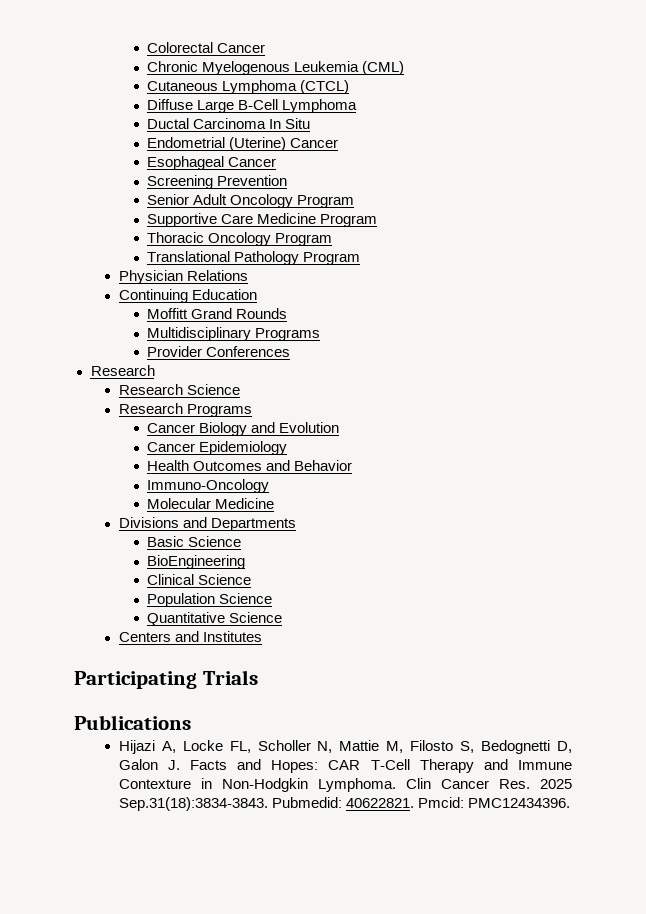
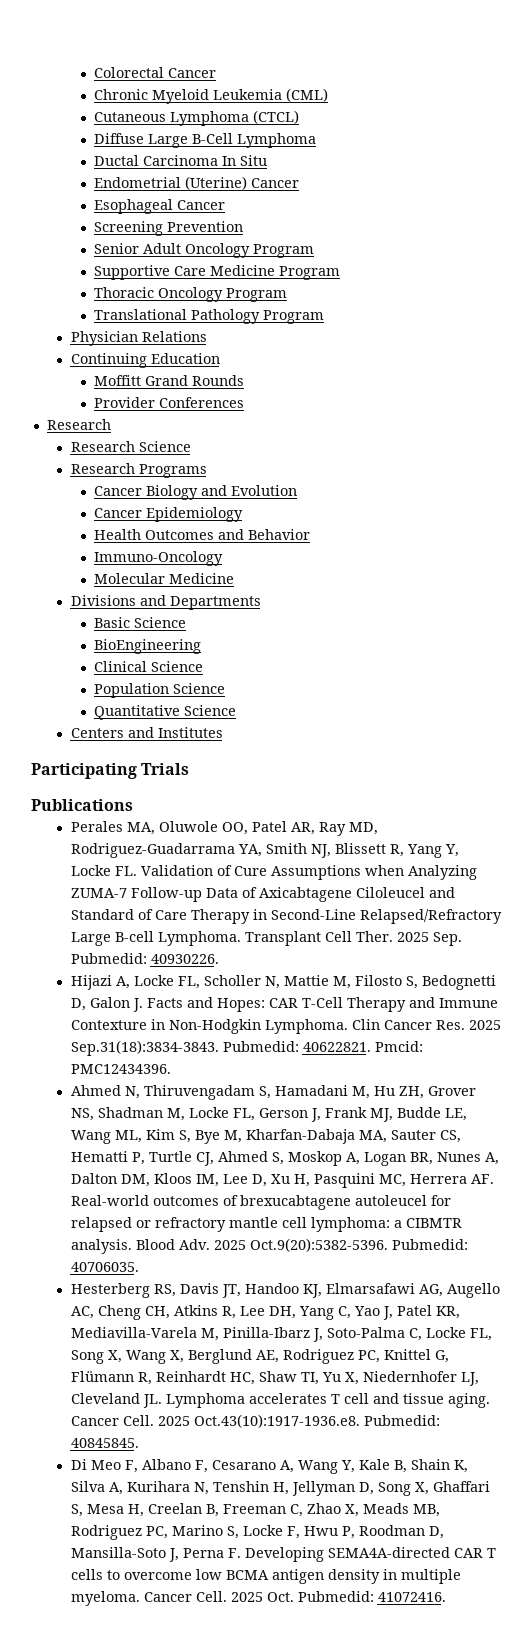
- Chronic Myelogenous Leukemia (CML)
+ Chronic Myeloid Leukemia (CML)
- Multidisciplinary Programs
+ Perales MA, Oluwole OO, Patel AR, Ray MD, Rodriguez-Guadarrama YA, Smith NJ, Blissett R, Yang Y, Locke FL. Validation of Cure Assumptions when Analyzing ZUMA-7 Follow-up Data of Axicabtagene Ciloleucel and Standard of Care Therapy in Second-Line Relapsed/Refractory Large B-cell Lymphoma. Transplant Cell Ther. 2025 Sep. Pubmedid: 40930226.
+ Ahmed N, Thiruvengadam S, Hamadani M, Hu ZH, Grover NS, Shadman M, Locke FL, Gerson J, Frank MJ, Budde LE, Wang ML, Kim S, Bye M, Kharfan-Dabaja MA, Sauter CS, Hematti P, Turtle CJ, Ahmed S, Moskop A, Logan BR, Nunes A, Dalton DM, Kloos IM, Lee D, Xu H, Pasquini MC, Herrera AF. Real-world outcomes of brexucabtagene autoleucel for relapsed or refractory mantle cell lymphoma: a CIBMTR analysis. Blood Adv. 2025 Oct.9(20):5382-5396. Pubmedid: 40706035.
+ Hesterberg RS, Davis JT, Handoo KJ, Elmarsafawi AG, Augello AC, Cheng CH, Atkins R, Lee DH, Yang C, Yao J, Patel KR, Mediavilla-Varela M, Pinilla-Ibarz J, Soto-Palma C, Locke FL, Song X, Wang X, Berglund AE, Rodriguez PC, Knittel G, Flümann R, Reinhardt HC, Shaw TI, Yu X, Niedernhofer LJ, Cleveland JL. Lymphoma accelerates T cell and tissue aging. Cancer Cell. 2025 Oct.43(10):1917-1936.e8. Pubmedid: 40845845.
+ Di Meo F, Albano F, Cesarano A, Wang Y, Kale B, Shain K, Silva A, Kurihara N, Tenshin H, Jellyman D, Song X, Ghaffari S, Mesa H, Creelan B, Freeman C, Zhao X, Meads MB, Rodriguez PC, Marino S, Locke F, Hwu P, Roodman D, Mansilla-Soto J, Perna F. Developing SEMA4A-directed CAR T cells to overcome low BCMA antigen density in multiple myeloma. Cancer Cell. 2025 Oct. Pubmedid: 41072416.

